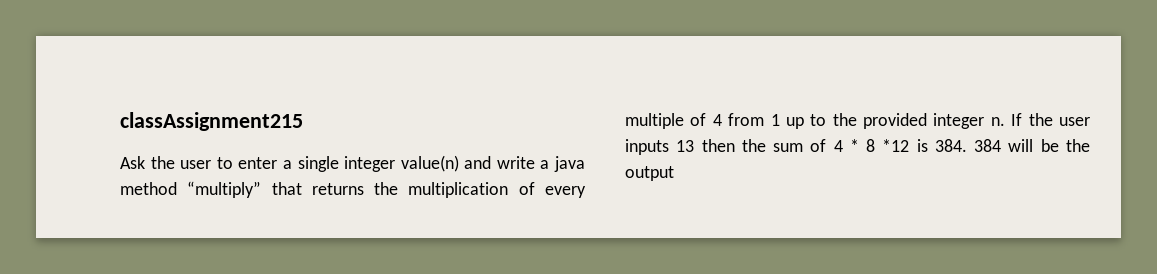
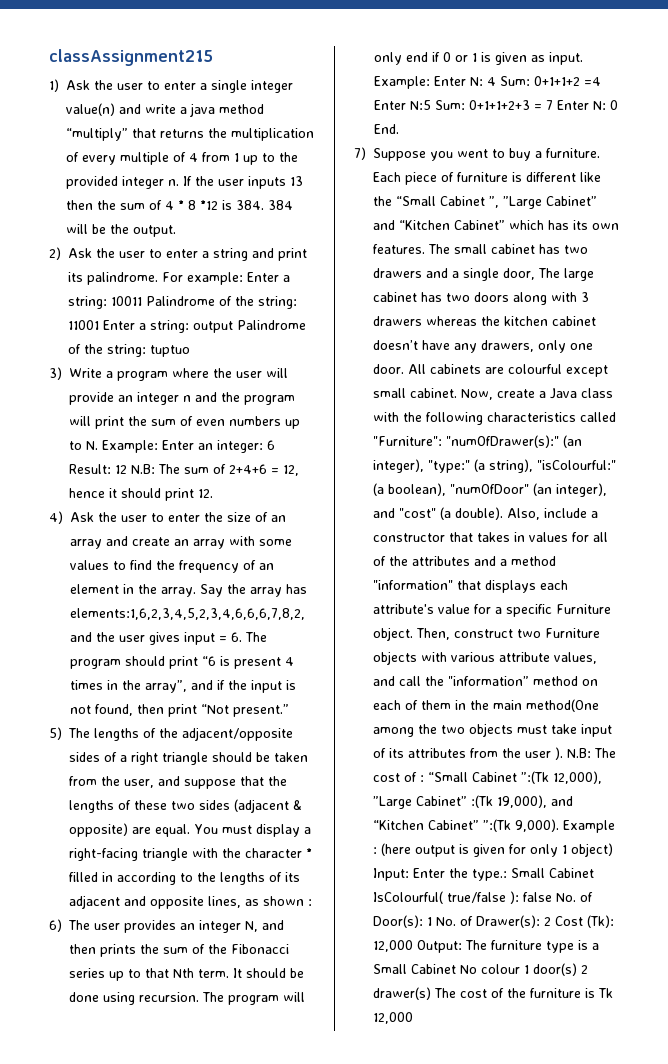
- Ask the user to enter a single integer value(n) and write a java method “multiply” that returns the multiplication of every multiple of 4 from 1 up to the provided integer n.
+ 1) Ask the user to enter a single integer value(n) and write a java method “multiply” that returns the multiplication of every multiple of 4 from 1 up to the provided integer n.
- If the user inputs 13 then the sum of 4 * 8 *12 is 384. 384 will be the output
+ If the user inputs 13 then the sum of 4 * 8 *12 is 384. 384 will be the output.
+ 2) Ask the user to enter a string and print its palindrome. For example: Enter a string: 10011 Palindrome of the string: 11001 Enter a string: output Palindrome of the string: tuptuo
+ 3) Write a program where the user will provide an integer n and the program will print the sum of even numbers up to N. Example: Enter an integer: 6 Result: 12 N.B: The sum of 2+4+6 = 12, hence it should print 12.
+ 4) Ask the user to enter the size of an array and create an array with some values to find the frequency of an element in the array. Say the array has elements:1,6,2,3,4,5,2,3,4,6,6,6,7,8,2, and the user gives input = 6. The program should print “6 is present 4 times in the array”, and if the input is not found, then print “Not present.”
+ 5) The lengths of the adjacent/opposite sides of a right triangle should be taken from the user, and suppose that the lengths of these two sides (adjacent & opposite) are equal. You must display a right-facing triangle with the character * filled in according to the lengths of its adjacent and opposite lines, as shown :
+ 6) The user provides an integer N, and then prints the sum of the Fibonacci series up to that Nth term. It should be done using recursion. The program will only end if 0 or 1 is given as input. Example: Enter N: 4 Sum: 0+1+1+2 =4 Enter N:5 Sum: 0+1+1+2+3 = 7 Enter N: 0 End.
+ 7) Suppose you went to buy a furniture. Each piece of furniture is different like the “Small Cabinet ”, ”Large Cabinet” and “Kitchen Cabinet” which has its own features. The small cabinet has two drawers and a single door, The large cabinet has two doors along with 3 drawers whereas the kitchen cabinet doesn’t have any drawers, only one door. All cabinets are colourful except small cabinet. Now, create a Java class with the following characteristics called "Furniture": "numOfDrawer(s):" (an integer), "type:" (a string), "isColourful:" (a boolean), "numOfDoor" (an integer), and "cost" (a double). Also, include a constructor that takes in values for all of the attributes and a method "information" that displays each attribute's value for a specific Furniture object. Then, construct two Furniture objects with various attribute values, and call the "information” method on each of them in the main method(One among the two objects must take input of its attributes from the user ). N.B: The cost of : “Small Cabinet ”:(Tk 12,000), ”Large Cabinet” :(Tk 19,000), and “Kitchen Cabinet” ”:(Tk 9,000). Example : (here output is given for only 1 object) Input: Enter the type.: Small Cabinet IsColourful( true/false ): false No. of Door(s): 1 No. of Drawer(s): 2 Cost (Tk): 12,000 Output: The furniture type is a Small Cabinet No colour 1 door(s) 2 drawer(s) The cost of the furniture is Tk 12,000

